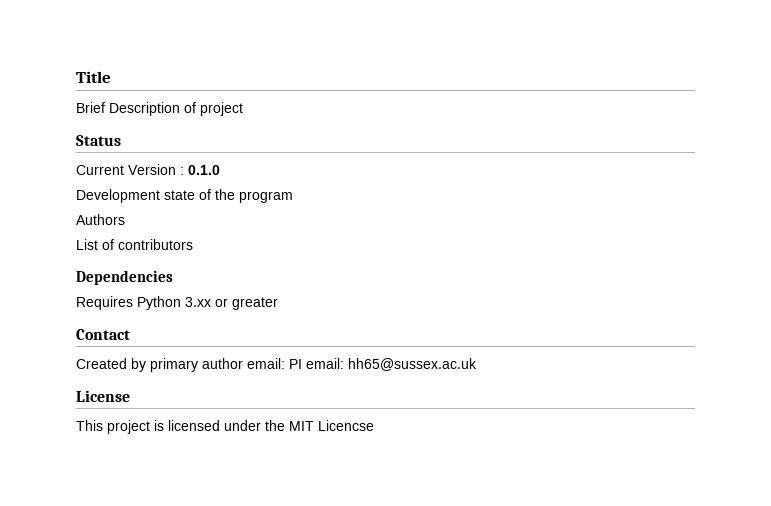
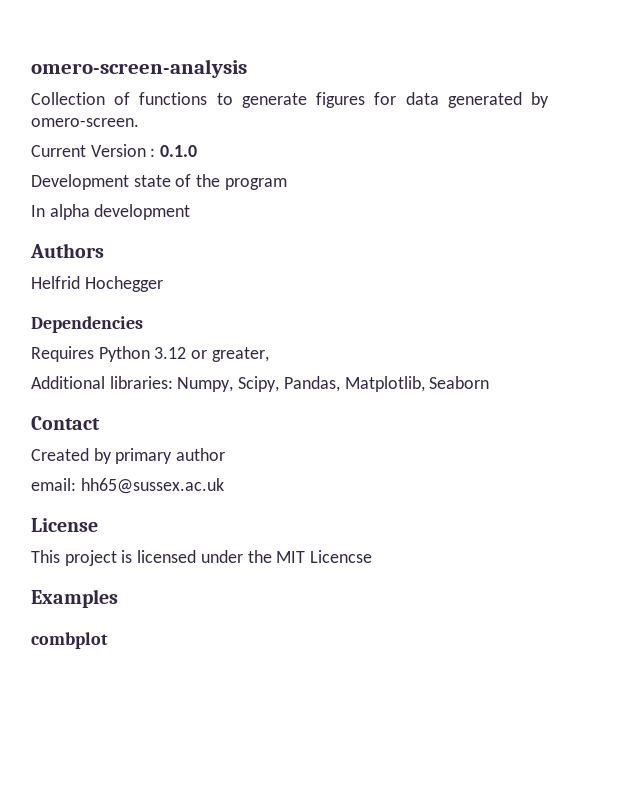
- Title
- Brief Description of project
- Status
+ omero-screen-analysis
+ Collection of functions to generate figures for data generated by omero-screen.
+ In alpha development
  Authors
- List of contributors
+ Helfrid Hochegger
  Dependencies
- Requires Python 3.xx or greater
+ Requires Python 3.12 or greater,
+ Additional libraries: Numpy, Scipy, Pandas, Matplotlib, Seaborn
- Created by primary author email: PI email: hh65@sussex.ac.uk
+ Created by primary author
+ email: hh65@sussex.ac.uk
+ Examples
+ combplot

